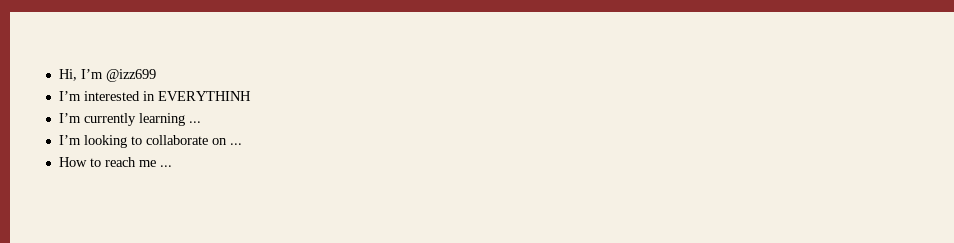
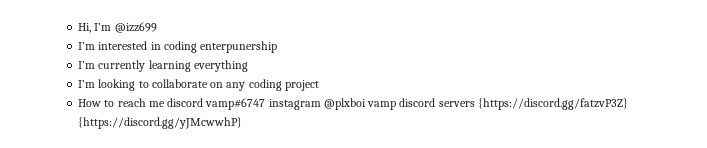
- I’m interested in EVERYTHINH
+ I’m interested in coding enterpunership
- I’m currently learning ...
+ I’m currently learning everything
- I’m looking to collaborate on ...
+ I’m looking to collaborate on any coding project
- How to reach me ...
+ How to reach me discord vamp#6747 instagram @plxboi vamp discord servers {https://discord.gg/fatzvP3Z} {https://discord.gg/yJMcwwhP}

